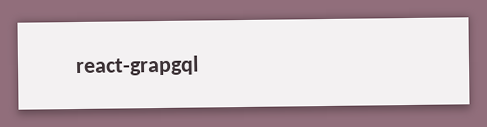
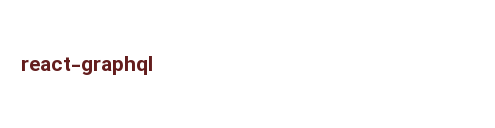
- react-grapgql
+ react-graphql

